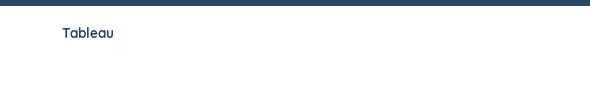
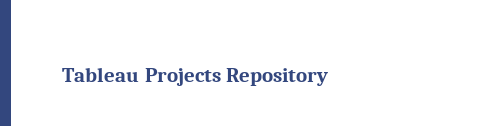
- Tableau
+ Tableau Projects Repository

